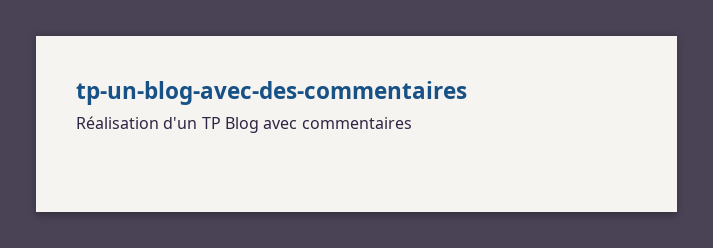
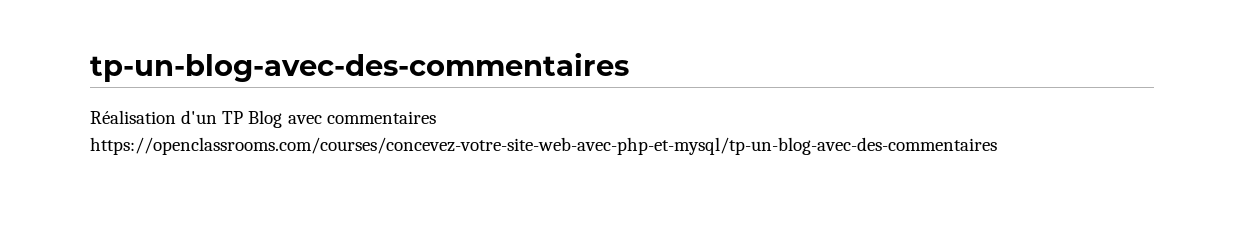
- Réalisation d'un TP Blog avec commentaires
+ Réalisation d'un TP Blog avec commentaires https://openclassrooms.com/courses/concevez-votre-site-web-avec-php-et-mysql/tp-un-blog-avec-des-commentaires

